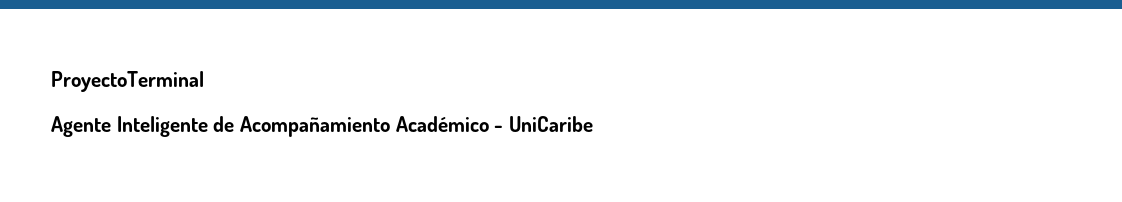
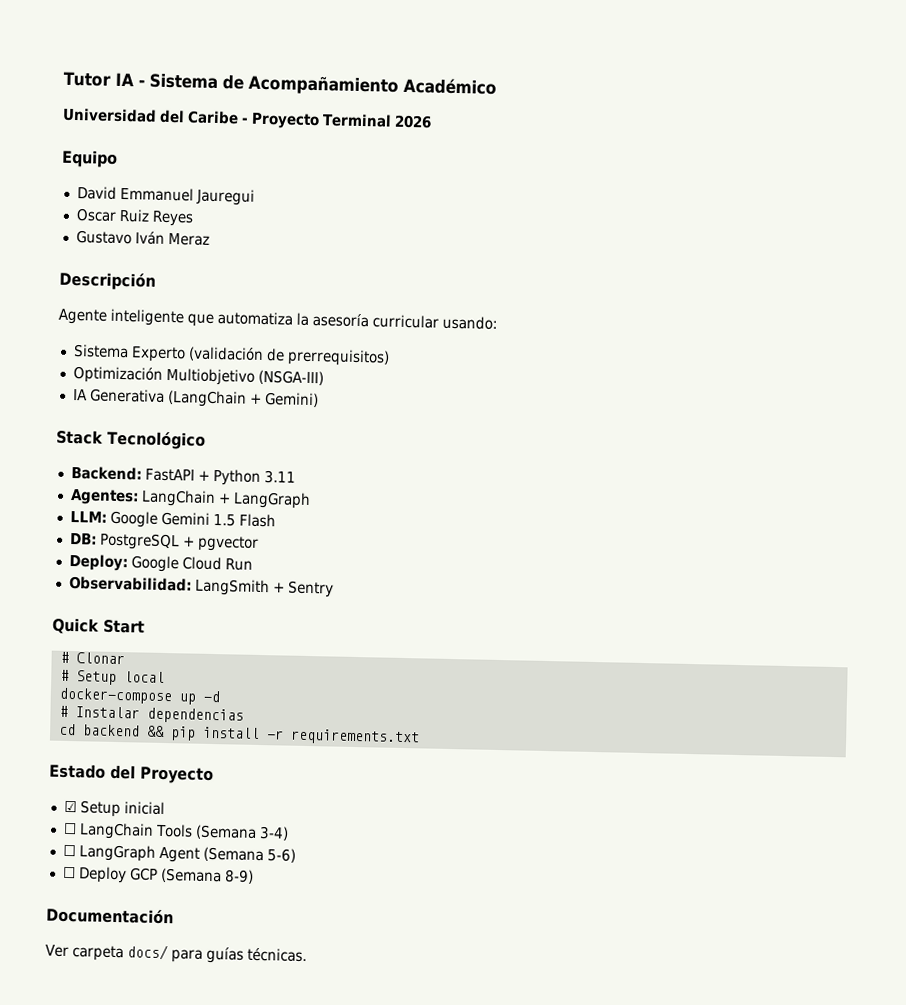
- ProyectoTerminal
- Agente Inteligente de Acompañamiento Académico - UniCaribe
+ Tutor IA - Sistema de Acompañamiento Académico
+ Universidad del Caribe - Proyecto Terminal 2026
+ Equipo
+ David Emmanuel Jauregui
+ Oscar Ruiz Reyes
+ Gustavo Iván Meraz
+ Descripción
+ Agente inteligente que automatiza la asesoría curricular usando:
+ Sistema Experto (validación de prerrequisitos)
+ Optimización Multiobjetivo (NSGA-III)
+ IA Generativa (LangChain + Gemini)
+ Stack Tecnológico
+ Backend: FastAPI + Python 3.11
+ Agentes: LangChain + LangGraph
+ LLM: Google Gemini 1.5 Flash
+ DB: PostgreSQL + pgvector
+ Deploy: Google Cloud Run
+ Observabilidad: LangSmith + Sentry
+ Quick Start
+ # Clonar
+ # Setup local
+ docker-compose up -d
+ # Instalar dependencias
+ cd backend && pip install -r requirements.txt
+ Estado del Proyecto
+ ☑ Setup inicial
+ ☐ LangChain Tools (Semana 3-4)
+ ☐ LangGraph Agent (Semana 5-6)
+ ☐ Deploy GCP (Semana 8-9)
+ Documentación
+ Ver carpeta docs/ para guías técnicas.

